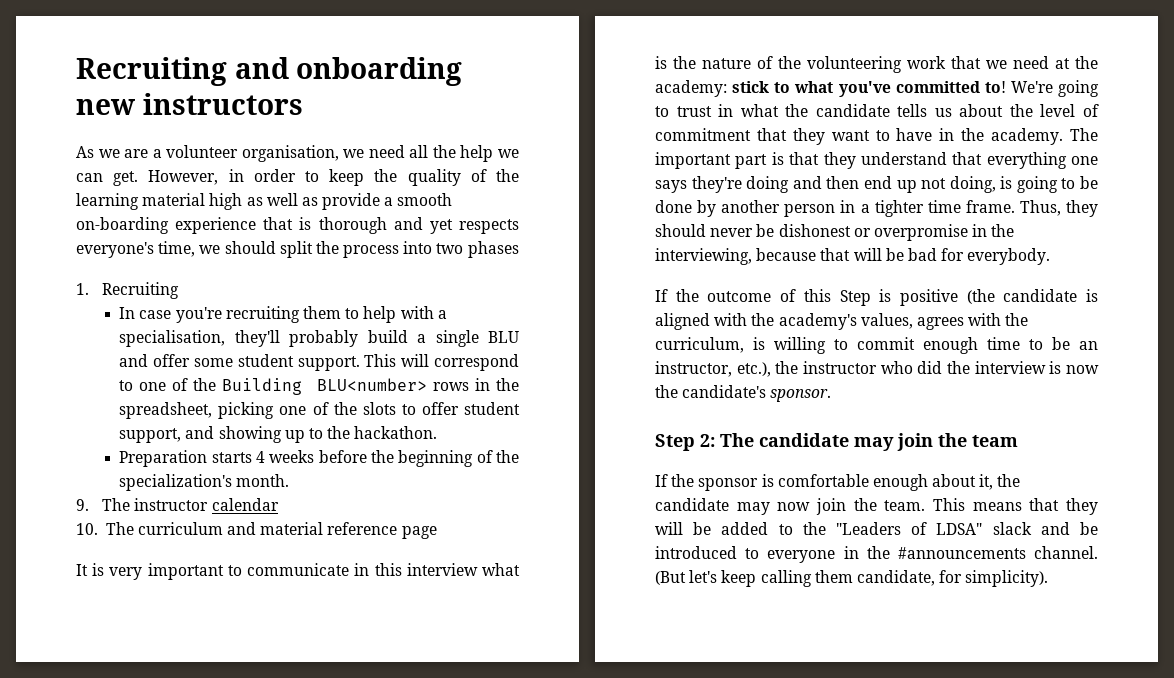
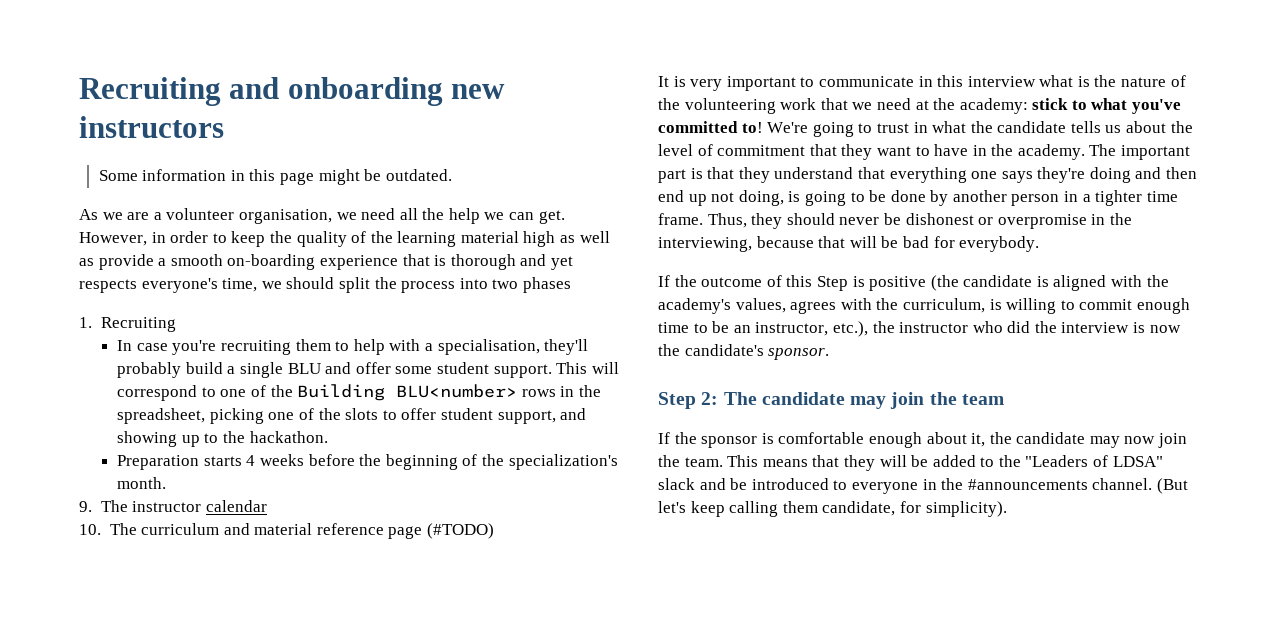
+ Some information in this page might be outdated.
- 10. The curriculum and material reference page
+ 10. The curriculum and material reference page (#TODO)

